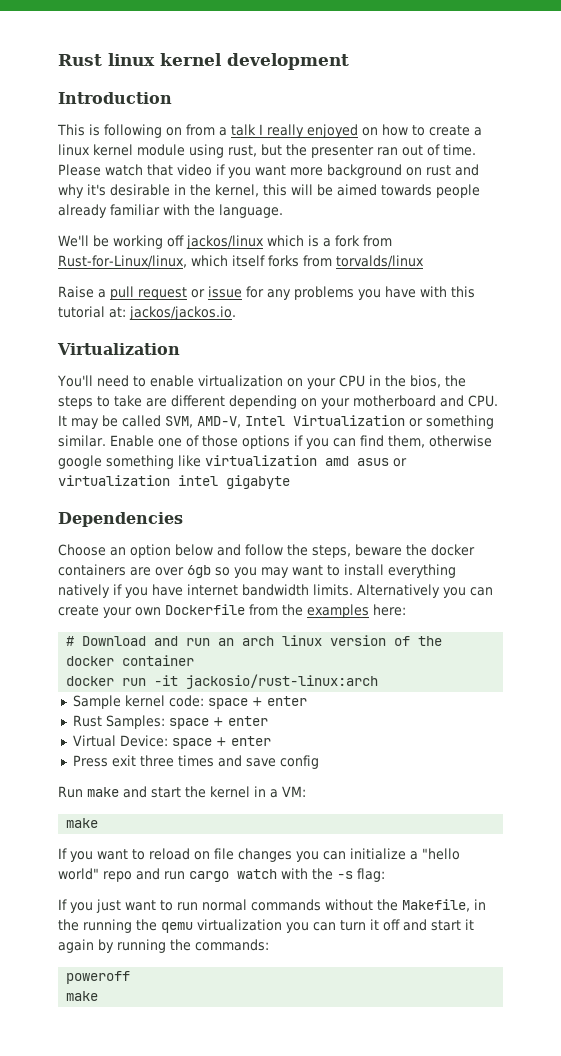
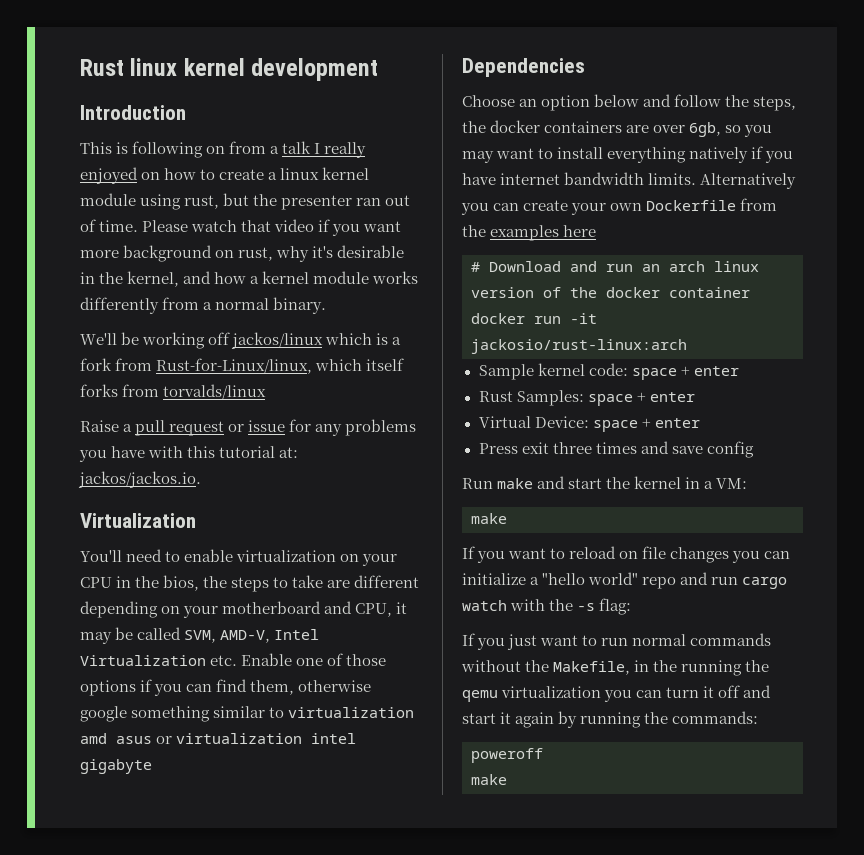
- Please watch that video if you want more background on rust and why it's desirable in the kernel, this will be aimed towards people already familiar with the language.
+ Please watch that video if you want more background on rust, why it's desirable in the kernel, and how a kernel module works differently from a normal binary.
- You'll need to enable virtualization on your CPU in the bios, the steps to take are different depending on your motherboard and CPU. It may be called SVM, AMD-V, Intel Virtualization or something similar. Enable one of those options if you can find them, otherwise google something like virtualization amd asus or virtualization intel gigabyte
+ You'll need to enable virtualization on your CPU in the bios, the steps to take are different depending on your motherboard and CPU, it may be called SVM, AMD-V, Intel Virtualization etc. Enable one of those options if you can find them, otherwise google something similar to virtualization amd asus or virtualization intel gigabyte
- Choose an option below and follow the steps, beware the docker containers are over 6gb so you may want to install everything natively if you have internet bandwidth limits.
+ Choose an option below and follow the steps, the docker containers are over 6gb, so you may want to install everything natively if you have internet bandwidth limits.
- Alternatively you can create your own Dockerfile from the examples here:
+ Alternatively you can create your own Dockerfile from the examples here

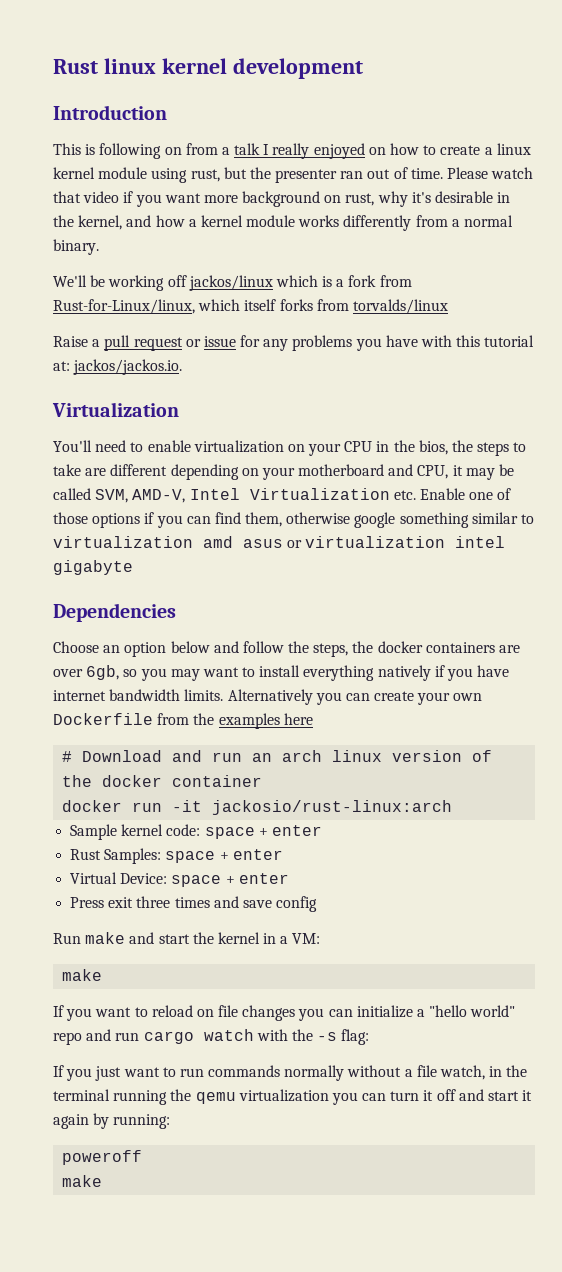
- If you just want to run normal commands without the Makefile, in the running the qemu virtualization you can turn it off and start it again by running the commands:
+ If you just want to run commands normally without a file watch, in the terminal running the qemu virtualization you can turn it off and start it again by running:

